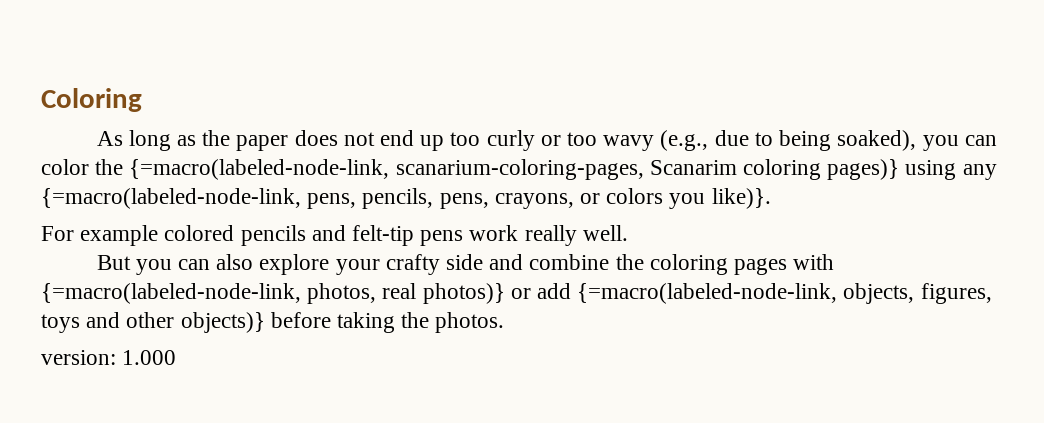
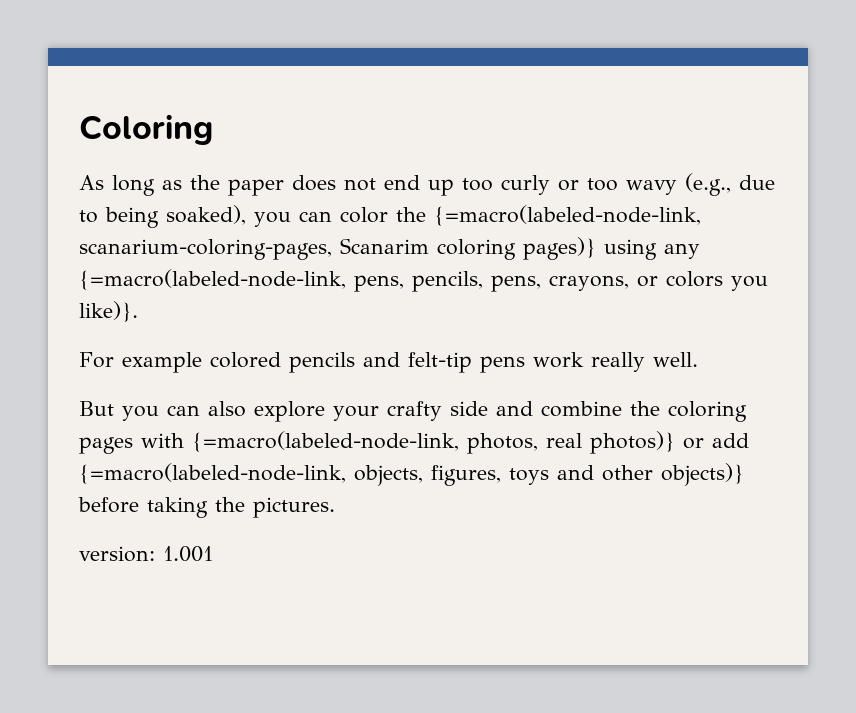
- But you can also explore your crafty side and combine the coloring pages with {=macro(labeled-node-link, photos, real photos)} or add {=macro(labeled-node-link, objects, figures, toys and other objects)} before taking the photos.
+ But you can also explore your crafty side and combine the coloring pages with {=macro(labeled-node-link, photos, real photos)} or add {=macro(labeled-node-link, objects, figures, toys and other objects)} before taking the pictures.
- version: 1.000
+ version: 1.001

